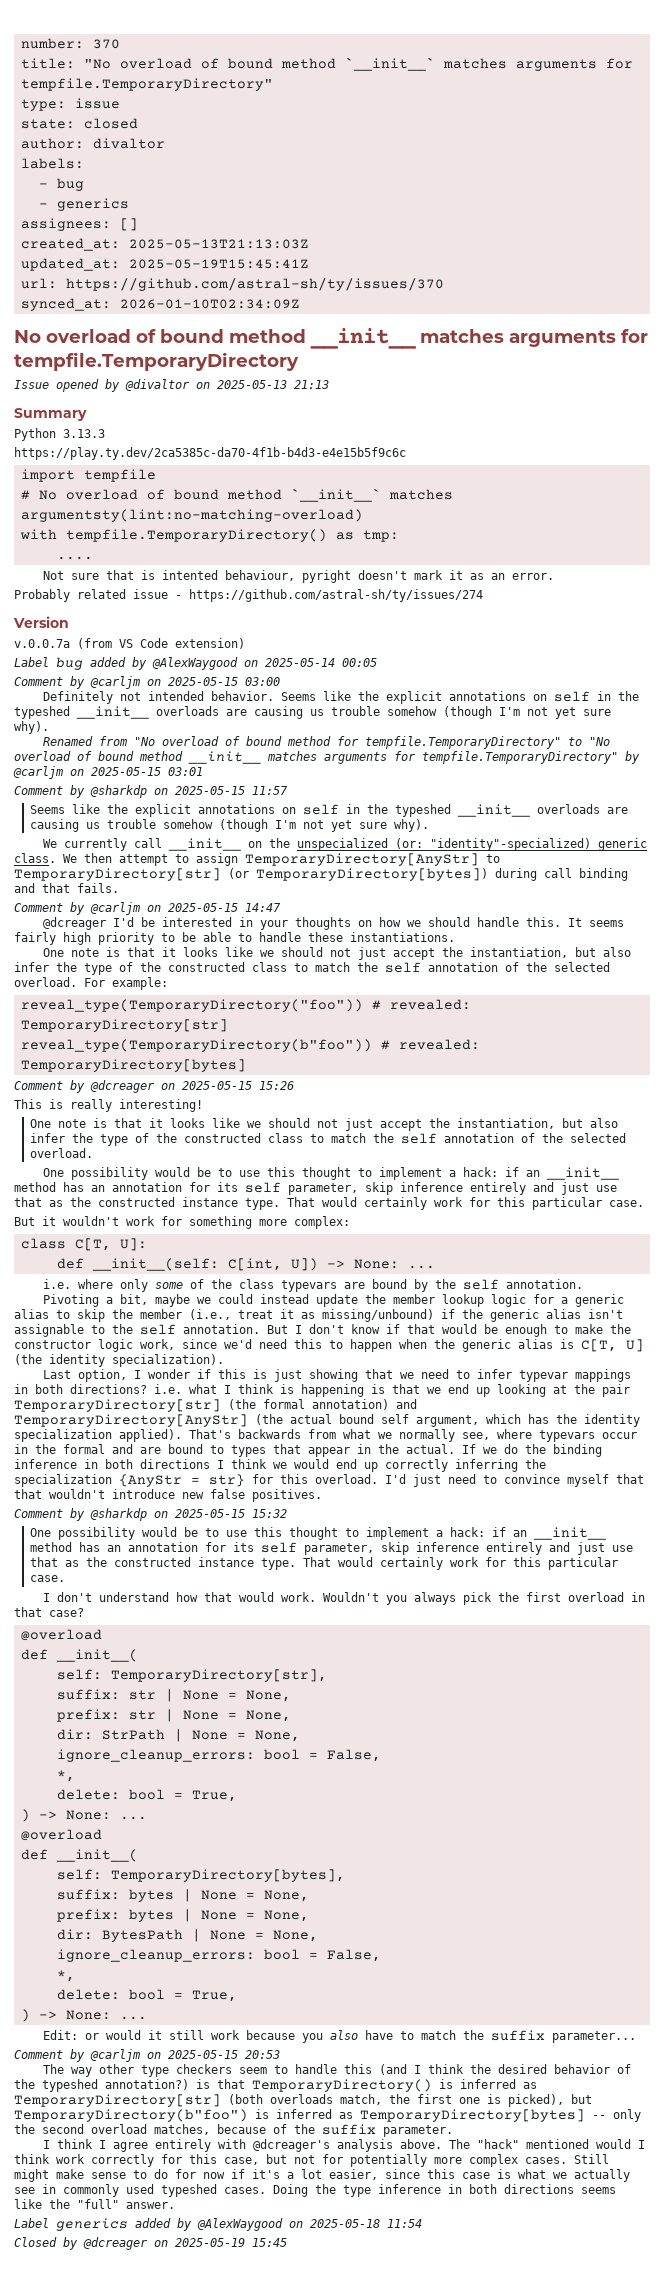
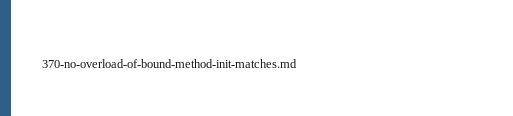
- number: 370
- title: "No overload of bound method `__init__` matches arguments for tempfile.TemporaryDirectory"
- type: issue
- state: closed
- author: divaltor
- labels:
- - bug
- - generics
- assignees: []
- created_at: 2025-05-13T21:13:03Z
- updated_at: 2025-05-19T15:45:41Z
- url: https://github.com/astral-sh/ty/issues/370
- synced_at: 2026-01-10T02:34:09Z
- No overload of bound method __init__ matches arguments for tempfile.TemporaryDirectory
- Issue opened by @divaltor on 2025-05-13 21:13
- Summary
- Python 3.13.3
- https://play.ty.dev/2ca5385c-da70-4f1b-b4d3-e4e15b5f9c6c
- import tempfile
- # No overload of bound method `__init__` matches argumentsty(lint:no-matching-overload)
- with tempfile.TemporaryDirectory() as tmp:
- ....
- Not sure that is intented behaviour, pyright doesn't mark it as an error.
- Probably related issue - https://github.com/astral-sh/ty/issues/274
- Version
- v.0.0.7a (from VS Code extension)
- Label bug added by @AlexWaygood on 2025-05-14 00:05
- Comment by @carljm on 2025-05-15 03:00
- Definitely not intended behavior. Seems like the explicit annotations on self in the typeshed __init__ overloads are causing us trouble somehow (though I'm not yet sure why).
- Renamed from "No overload of bound method for tempfile.TemporaryDirectory" to "No overload of bound method __init__ matches arguments for tempfile.TemporaryDirectory" by @carljm on 2025-05-15 03:01
- Comment by @sharkdp on 2025-05-15 11:57
- Seems like the explicit annotations on self in the typeshed __init__ overloads are causing us trouble somehow (though I'm not yet sure why).
- We currently call __init__ on the unspecialized (or: "identity"-specialized) generic class. We then attempt to assign TemporaryDirectory[AnyStr] to TemporaryDirectory[str] (or TemporaryDirectory[bytes]) during call binding and that fails.
- Comment by @carljm on 2025-05-15 14:47
- @dcreager I'd be interested in your thoughts on how we should handle this. It seems fairly high priority to be able to handle these instantiations.
- One note is that it looks like we should not just accept the instantiation, but also infer the type of the constructed class to match the self annotation of the selected overload. For example:
- reveal_type(TemporaryDirectory("foo")) # revealed: TemporaryDirectory[str]
- reveal_type(TemporaryDirectory(b"foo")) # revealed: TemporaryDirectory[bytes]
- Comment by @dcreager on 2025-05-15 15:26
- This is really interesting!
- One note is that it looks like we should not just accept the instantiation, but also infer the type of the constructed class to match the self annotation of the selected overload.
- One possibility would be to use this thought to implement a hack: if an __init__ method has an annotation for its self parameter, skip inference entirely and just use that as the constructed instance type. That would certainly work for this particular case.
- But it wouldn't work for something more complex:
- class C[T, U]:
- def __init__(self: C[int, U]) -> None: ...
- i.e. where only some of the class typevars are bound by the self annotation.
- Pivoting a bit, maybe we could instead update the member lookup logic for a generic alias to skip the member (i.e., treat it as missing/unbound) if the generic alias isn't assignable to the self annotation. But I don't know if that would be enough to make the constructor logic work, since we'd need this to happen when the generic alias is C[T, U] (the identity specialization).
- Last option, I wonder if this is just showing that we need to infer typevar mappings in both directions? i.e. what I think is happening is that we end up looking at the pair TemporaryDirectory[str] (the formal annotation) and TemporaryDirectory[AnyStr] (the actual bound self argument, which has the identity specialization applied). That's backwards from what we normally see, where typevars occur in the formal and are bound to types that appear in the actual. If we do the binding inference in both directions I think we would end up correctly inferring the specialization {AnyStr = str} for this overload. I'd just need to convince myself that that wouldn't introduce new false positives.
- Comment by @sharkdp on 2025-05-15 15:32
- One possibility would be to use this thought to implement a hack: if an __init__ method has an annotation for its self parameter, skip inference entirely and just use that as the constructed instance type. That would certainly work for this particular case.
- I don't understand how that would work. Wouldn't you always pick the first overload in that case?
- @overload
- def __init__(
- self: TemporaryDirectory[str],
- suffix: str | None = None,
- prefix: str | None = None,
- dir: StrPath | None = None,
- ignore_cleanup_errors: bool = False,
- *,
- delete: bool = True,
- ) -> None: ...
- @overload
- def __init__(
- self: TemporaryDirectory[bytes],
- suffix: bytes | None = None,
- prefix: bytes | None = None,
- dir: BytesPath | None = None,
- ignore_cleanup_errors: bool = False,
- *,
- delete: bool = True,
- ) -> None: ...
- Edit: or would it still work because you also have to match the suffix parameter...
- Comment by @carljm on 2025-05-15 20:53
- The way other type checkers seem to handle this (and I think the desired behavior of the typeshed annotation?) is that TemporaryDirectory() is inferred as TemporaryDirectory[str] (both overloads match, the first one is picked), but TemporaryDirectory(b"foo") is inferred as TemporaryDirectory[bytes] -- only the second overload matches, because of the suffix parameter.
- I think I agree entirely with @dcreager's analysis above. The "hack" mentioned would I think work correctly for this case, but not for potentially more complex cases. Still might make sense to do for now if it's a lot easier, since this case is what we actually see in commonly used typeshed cases. Doing the type inference in both directions seems like the "full" answer.
- Label generics added by @AlexWaygood on 2025-05-18 11:54
- Closed by @dcreager on 2025-05-19 15:45
+ 370-no-overload-of-bound-method-init-matches.md

